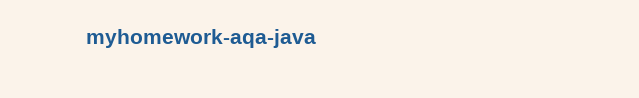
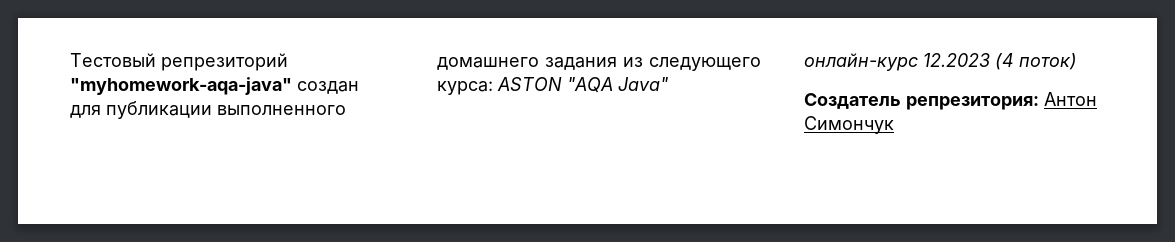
- myhomework-aqa-java
+ Тестовый репрезиторий "myhomework-aqa-java" создан для публикации выполненного домашнего задания из следующего курса: ASTON "AQA Java" онлайн-курс 12.2023 (4 поток)
+ Создатель репрезитория: Антон Симончук

